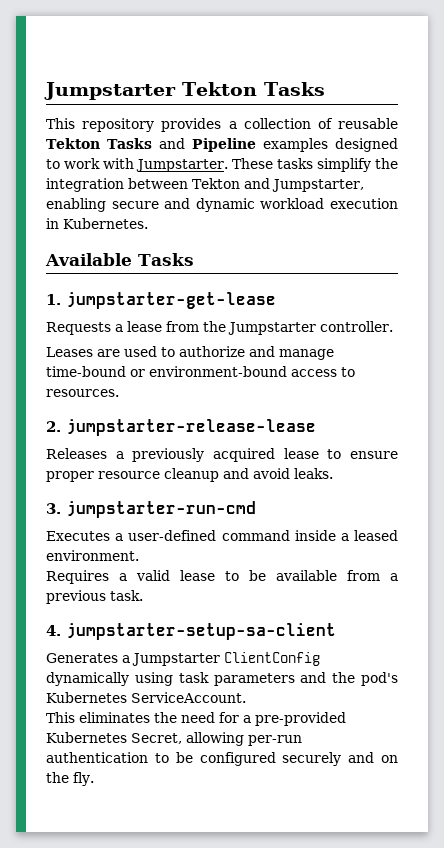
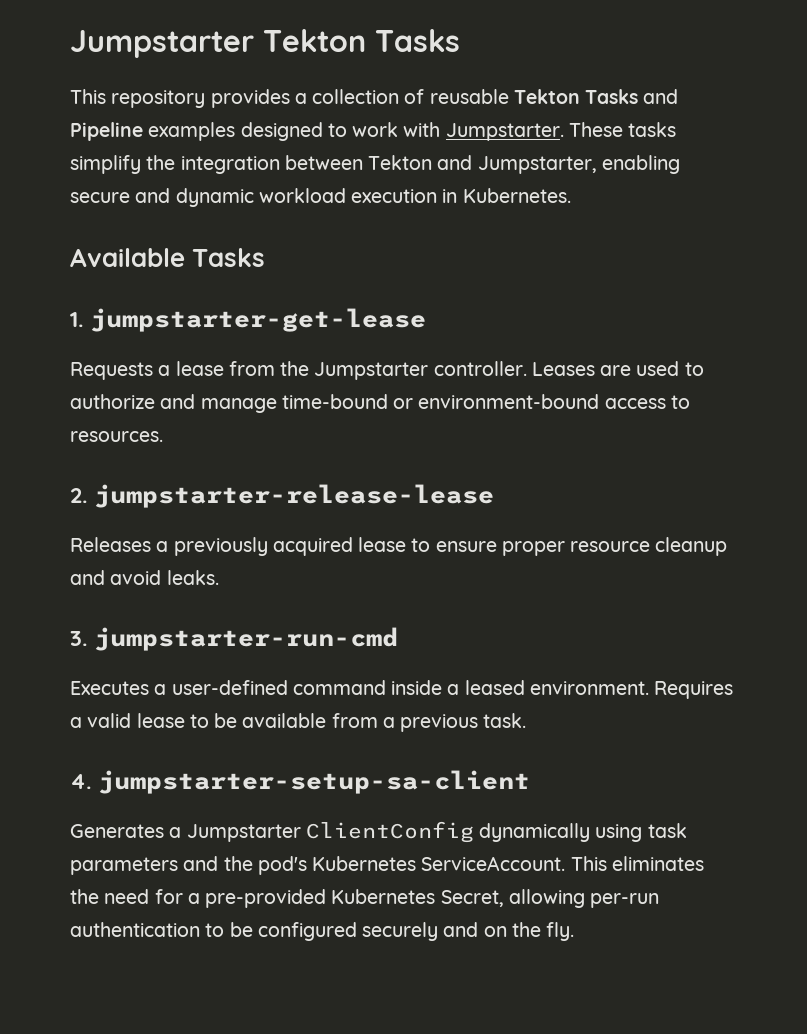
- Requests a lease from the Jumpstarter controller.
- Leases are used to authorize and manage time-bound or environment-bound access to resources.
+ Requests a lease from the Jumpstarter controller. Leases are used to authorize and manage time-bound or environment-bound access to resources.
- Executes a user-defined command inside a leased environment.
- Requires a valid lease to be available from a previous task.
+ Executes a user-defined command inside a leased environment. Requires a valid lease to be available from a previous task.
- Generates a Jumpstarter ClientConfig dynamically using task parameters and the pod's Kubernetes ServiceAccount.
- This eliminates the need for a pre-provided Kubernetes Secret, allowing per-run authentication to be configured securely and on the fly.
+ Generates a Jumpstarter ClientConfig dynamically using task parameters and the pod's Kubernetes ServiceAccount. This eliminates the need for a pre-provided Kubernetes Secret, allowing per-run authentication to be configured securely and on the fly.

